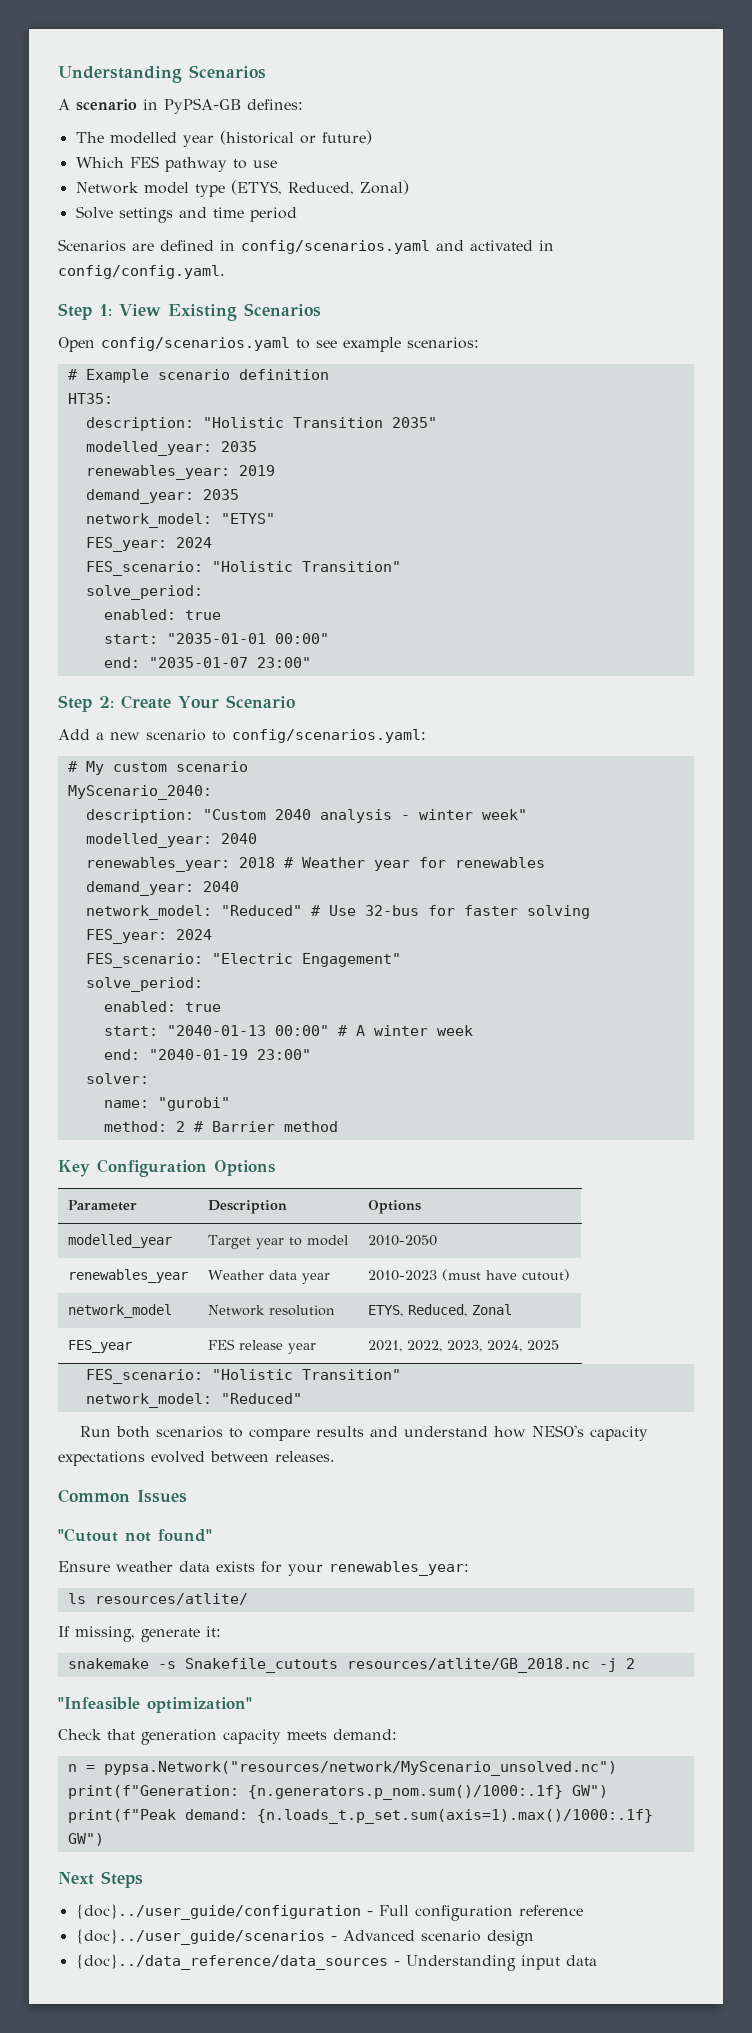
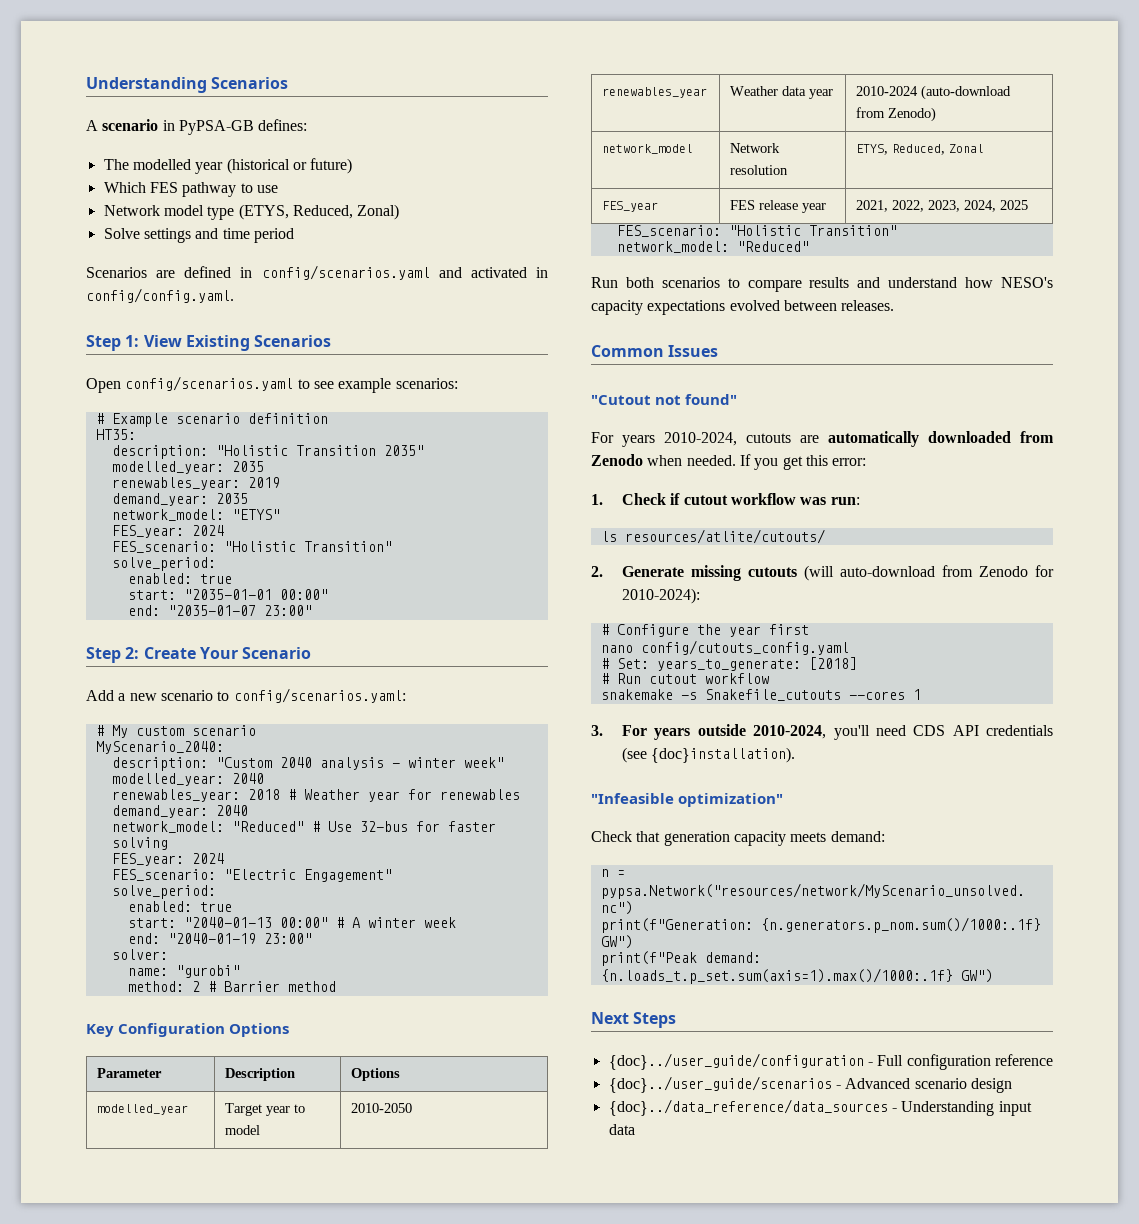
- renewables_year | Weather data year | 2010-2023 (must have cutout)
+ renewables_year | Weather data year | 2010-2024 (auto-download from Zenodo)
- Ensure weather data exists for your renewables_year:
- ls resources/atlite/
- If missing, generate it:
- snakemake -s Snakefile_cutouts resources/atlite/GB_2018.nc -j 2
+ For years 2010-2024, cutouts are automatically downloaded from Zenodo when needed. If you get this error:
+ 1. Check if cutout workflow was run:
+ ls resources/atlite/cutouts/
+ 2. Generate missing cutouts (will auto-download from Zenodo for 2010-2024):
+ # Configure the year first
+ nano config/cutouts_config.yaml
+ # Set: years_to_generate: [2018]
+ # Run cutout workflow
+ snakemake -s Snakefile_cutouts --cores 1
+ 3. For years outside 2010-2024, you'll need CDS API credentials (see {doc}installation).

